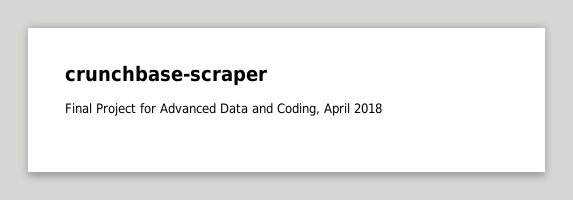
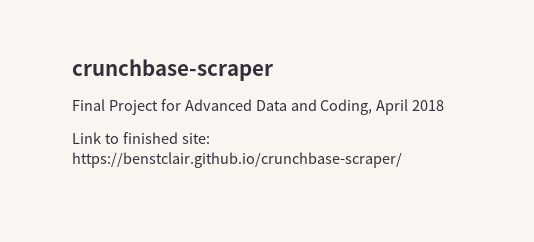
+ Link to finished site: https://benstclair.github.io/crunchbase-scraper/

